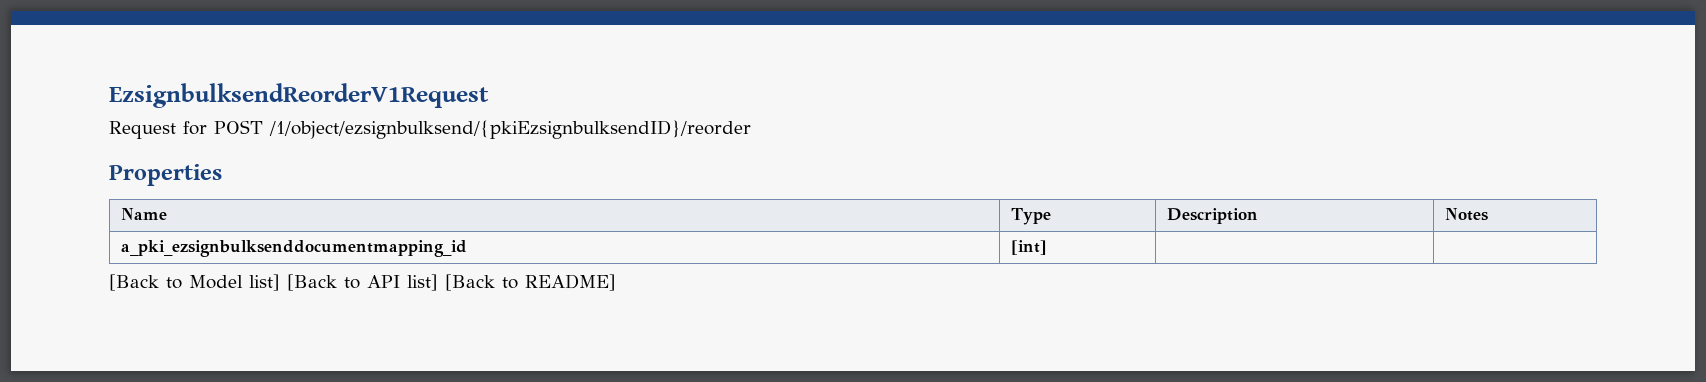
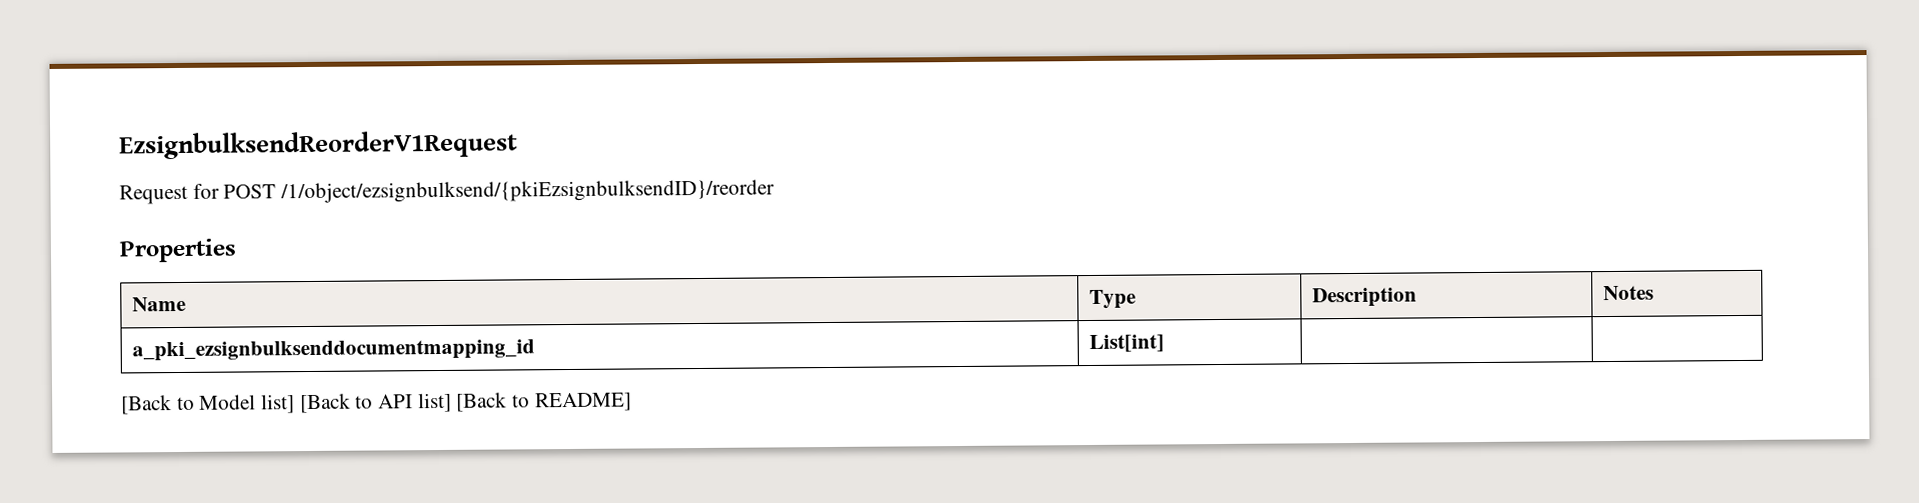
- a_pki_ezsignbulksenddocumentmapping_id | [int] | |
+ a_pki_ezsignbulksenddocumentmapping_id | List[int] | |

